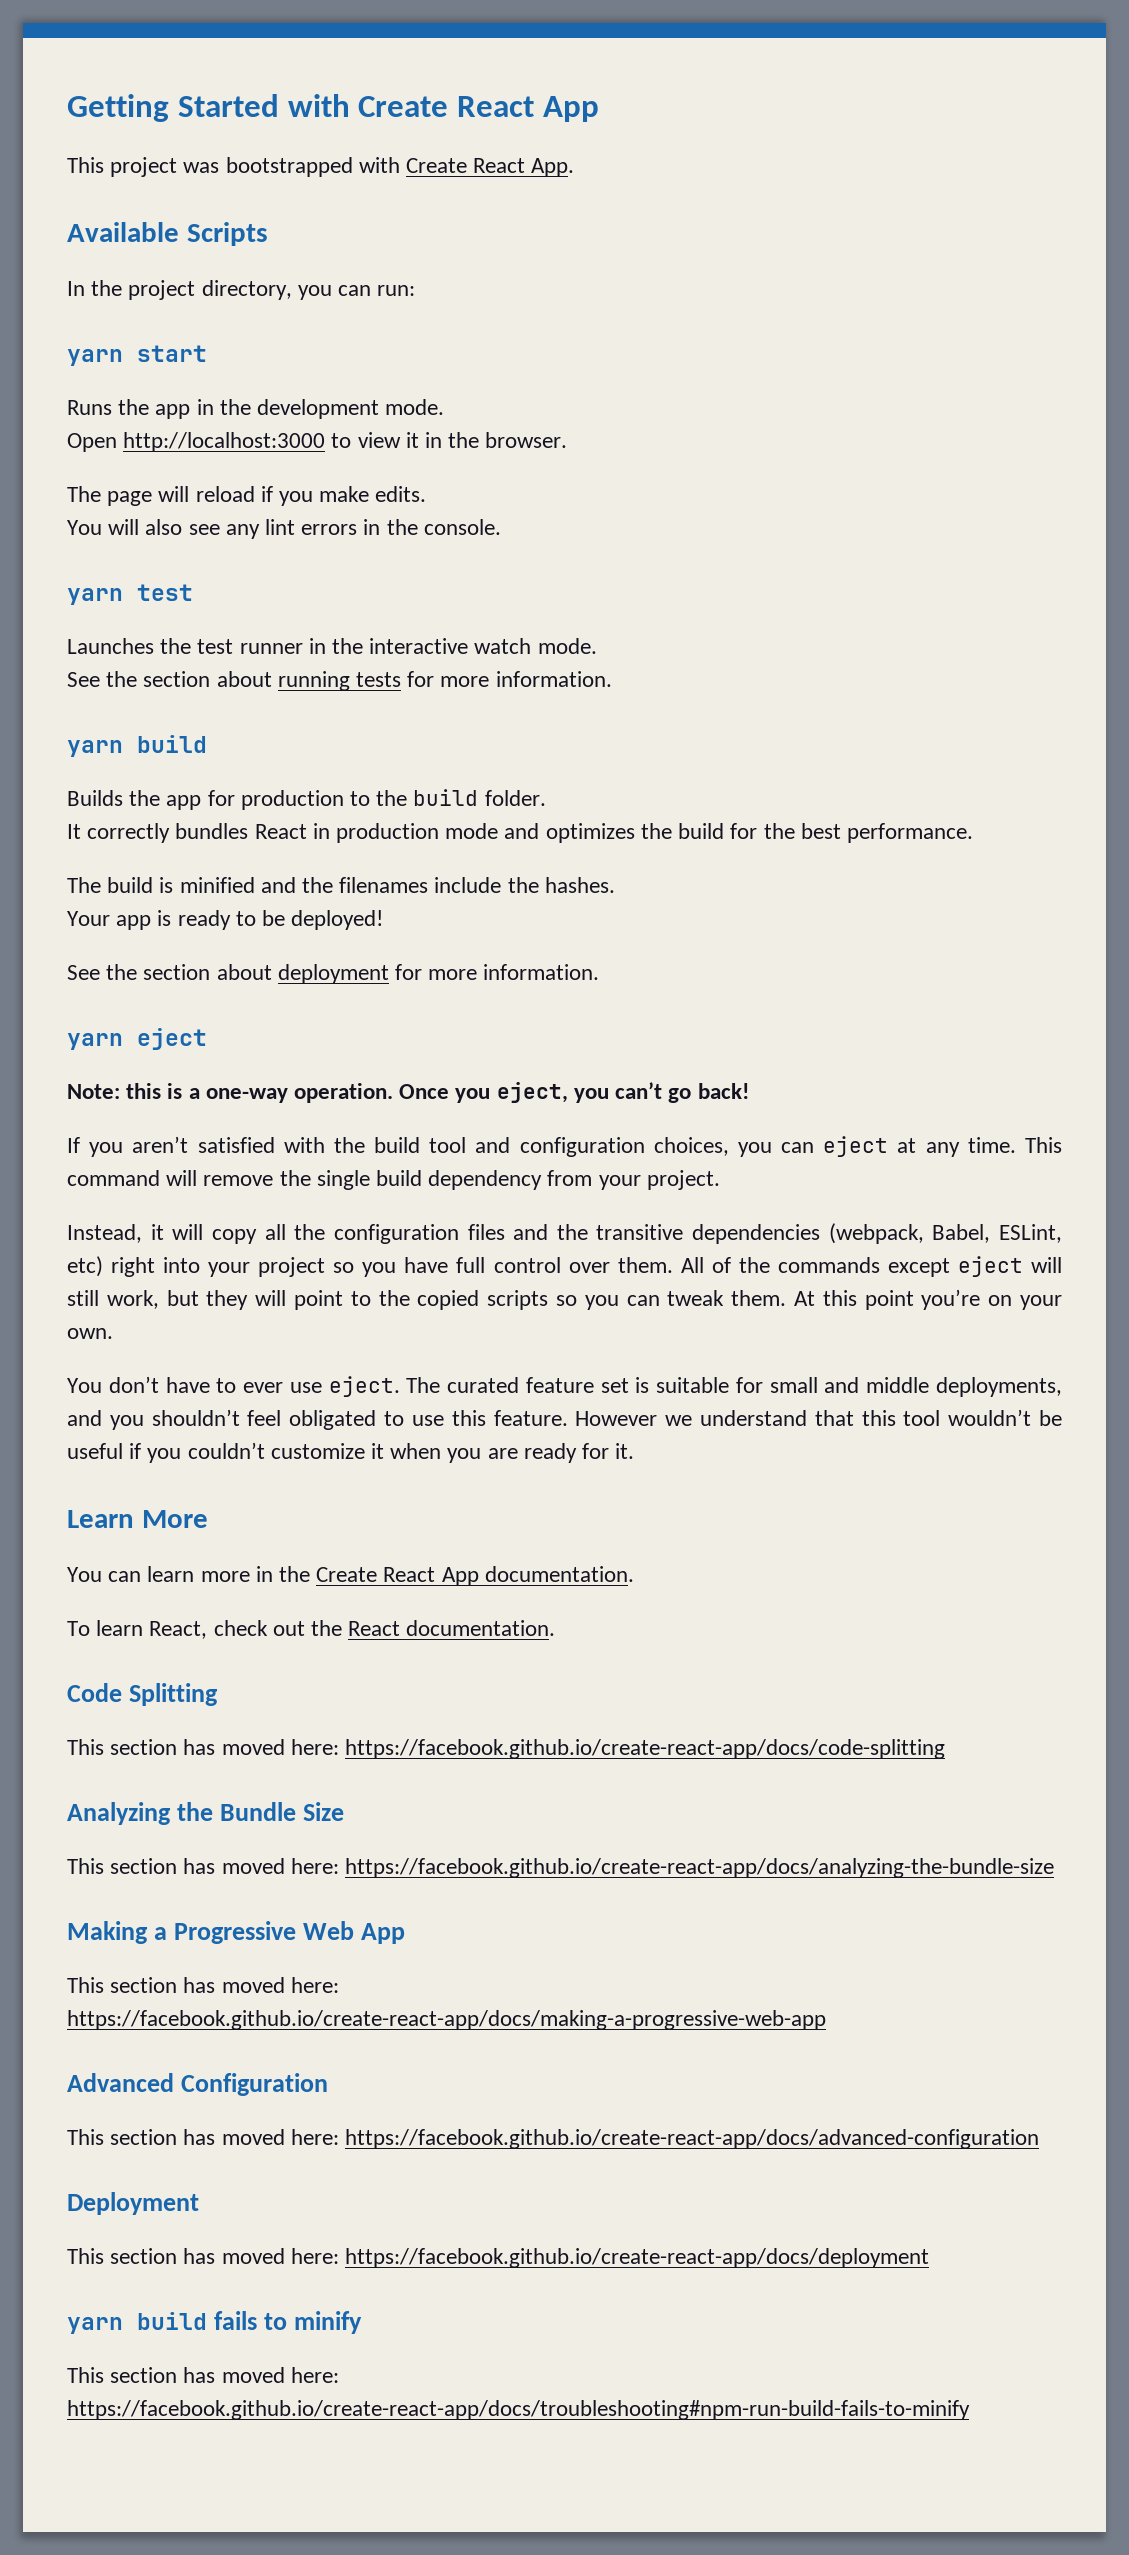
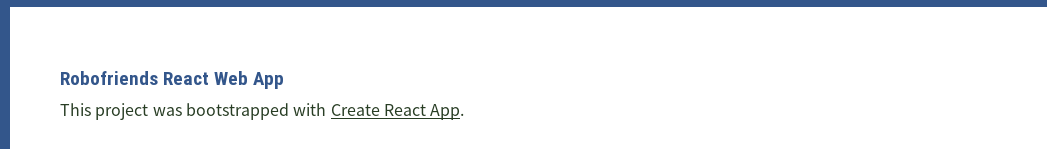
- Getting Started with Create React App
+ Robofriends React Web App
- Available Scripts
- In the project directory, you can run:
- yarn start
- Runs the app in the development mode.
- Open http://localhost:3000 to view it in the browser.
- The page will reload if you make edits.
- You will also see any lint errors in the console.
- yarn test
- Launches the test runner in the interactive watch mode.
- See the section about running tests for more information.
- yarn build
- Builds the app for production to the build folder.
- It correctly bundles React in production mode and optimizes the build for the best performance.
- The build is minified and the filenames include the hashes.
- Your app is ready to be deployed!
- See the section about deployment for more information.
- yarn eject
- Note: this is a one-way operation. Once you eject, you can’t go back!
- If you aren’t satisfied with the build tool and configuration choices, you can eject at any time. This command will remove the single build dependency from your project.
- Instead, it will copy all the configuration files and the transitive dependencies (webpack, Babel, ESLint, etc) right into your project so you have full control over them. All of the commands except eject will still work, but they will point to the copied scripts so you can tweak them. At this point you’re on your own.
- You don’t have to ever use eject. The curated feature set is suitable for small and middle deployments, and you shouldn’t feel obligated to use this feature. However we understand that this tool wouldn’t be useful if you couldn’t customize it when you are ready for it.
- Learn More
- You can learn more in the Create React App documentation.
- To learn React, check out the React documentation.
- Code Splitting
- This section has moved here: https://facebook.github.io/create-react-app/docs/code-splitting
- Analyzing the Bundle Size
- This section has moved here: https://facebook.github.io/create-react-app/docs/analyzing-the-bundle-size
- Making a Progressive Web App
- This section has moved here: https://facebook.github.io/create-react-app/docs/making-a-progressive-web-app
- Advanced Configuration
- This section has moved here: https://facebook.github.io/create-react-app/docs/advanced-configuration
- Deployment
- This section has moved here: https://facebook.github.io/create-react-app/docs/deployment
- yarn build fails to minify
- This section has moved here: https://facebook.github.io/create-react-app/docs/troubleshooting#npm-run-build-fails-to-minify

